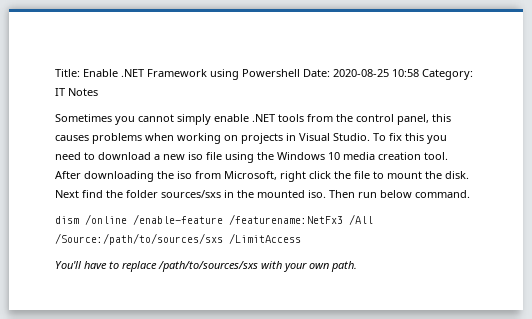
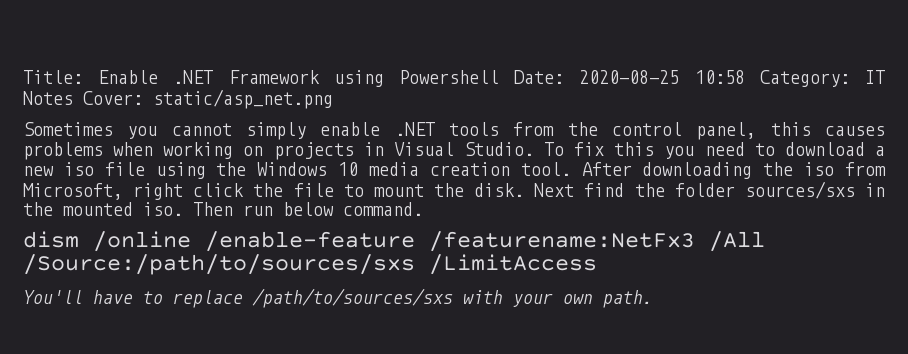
- Title: Enable .NET Framework using Powershell Date: 2020-08-25 10:58 Category: IT Notes
+ Title: Enable .NET Framework using Powershell Date: 2020-08-25 10:58 Category: IT Notes Cover: static/asp_net.png

